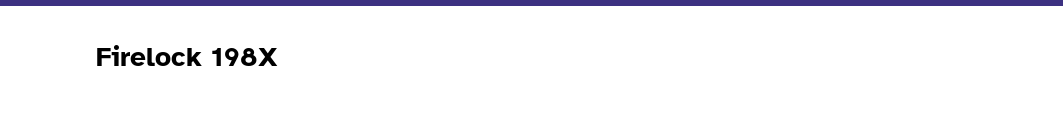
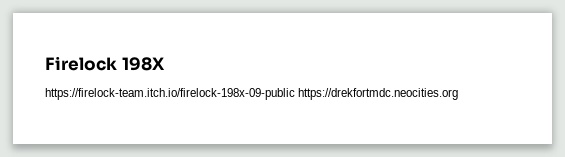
+ https://firelock-team.itch.io/firelock-198x-09-public https://drekfortmdc.neocities.org

